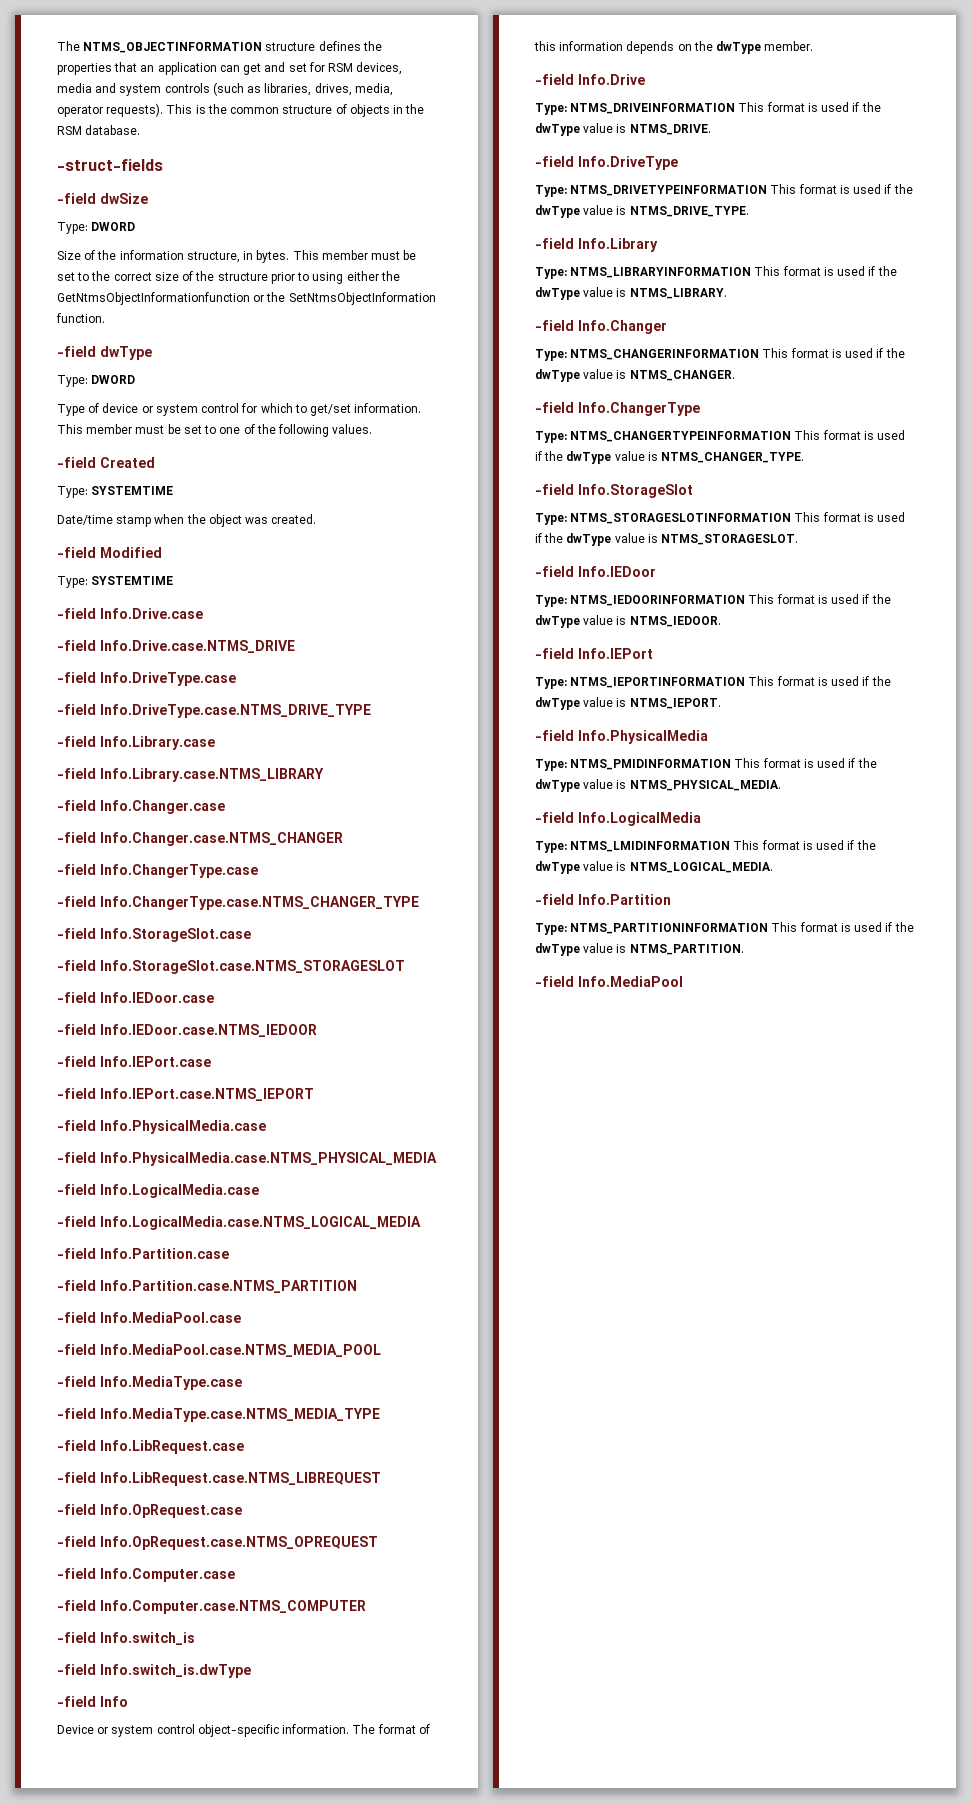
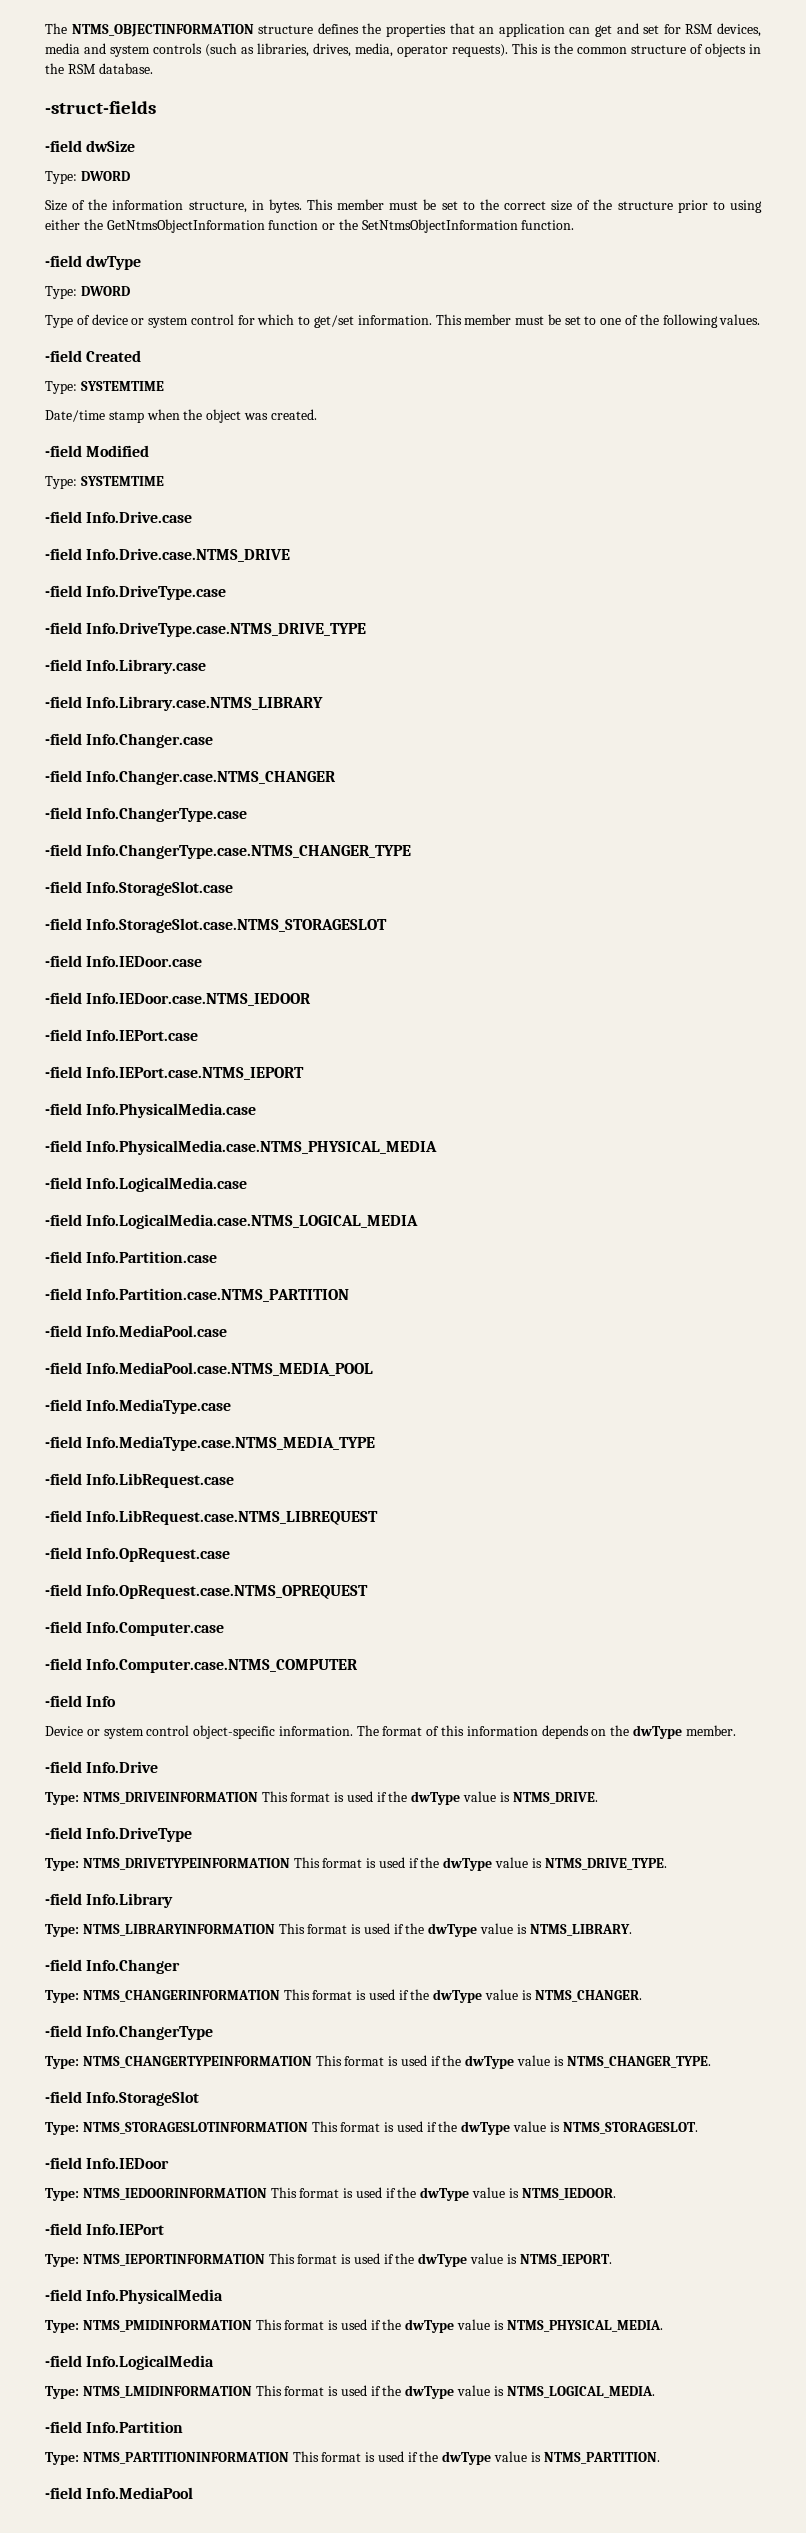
- This member must be set to the correct size of the structure prior to using either the GetNtmsObjectInformationfunction or the SetNtmsObjectInformation function.
+ This member must be set to the correct size of the structure prior to using either the GetNtmsObjectInformation function or the SetNtmsObjectInformation function.
- -field Info.switch_is
- -field Info.switch_is.dwType

